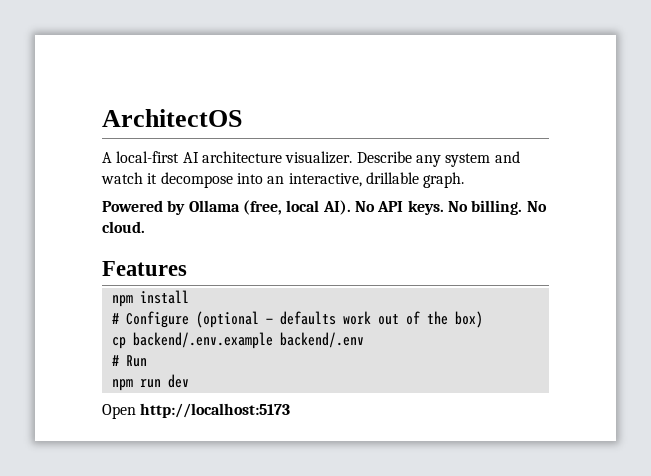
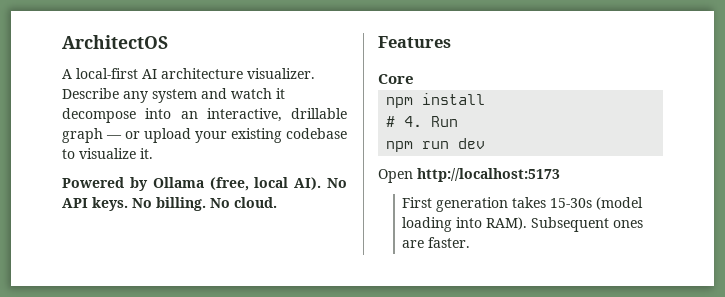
- Describe any system and watch it decompose into an interactive, drillable graph.
+ Describe any system and watch it decompose into an interactive, drillable graph — or upload your existing codebase to visualize it.
+ Core
- # Configure (optional — defaults work out of the box)
- cp backend/.env.example backend/.env
- # Run
+ # 4. Run
+ First generation takes 15-30s (model loading into RAM). Subsequent ones are faster.

